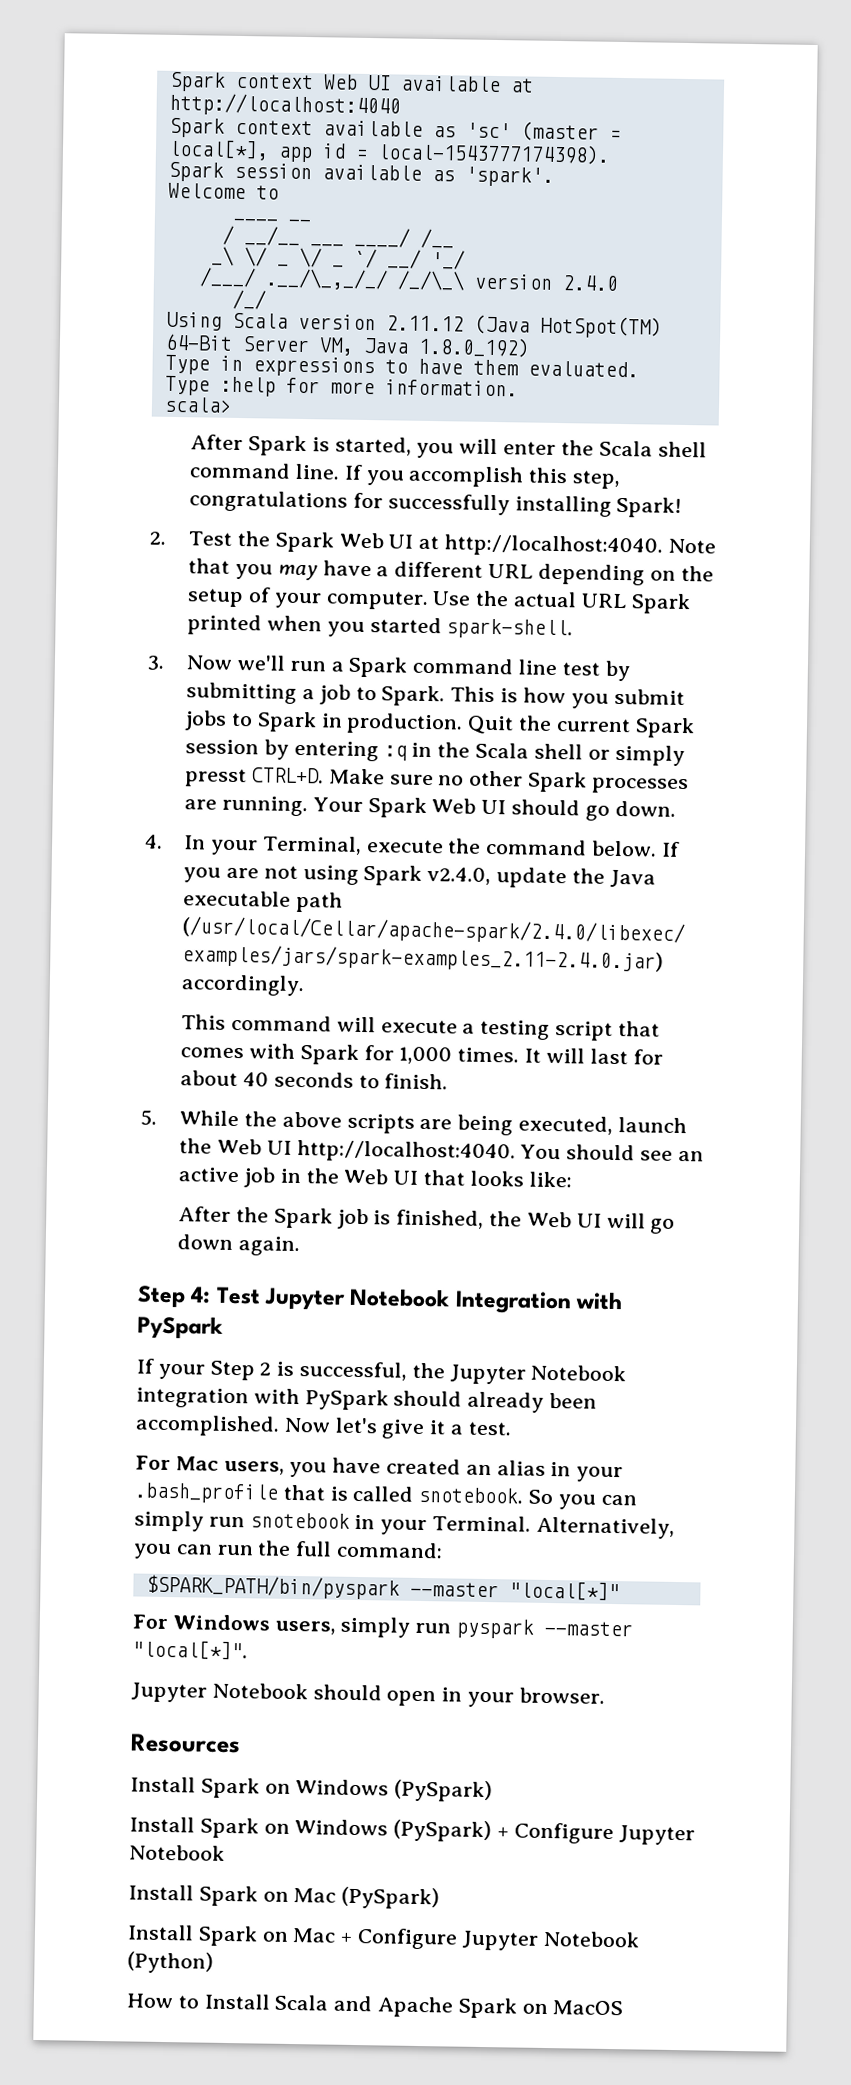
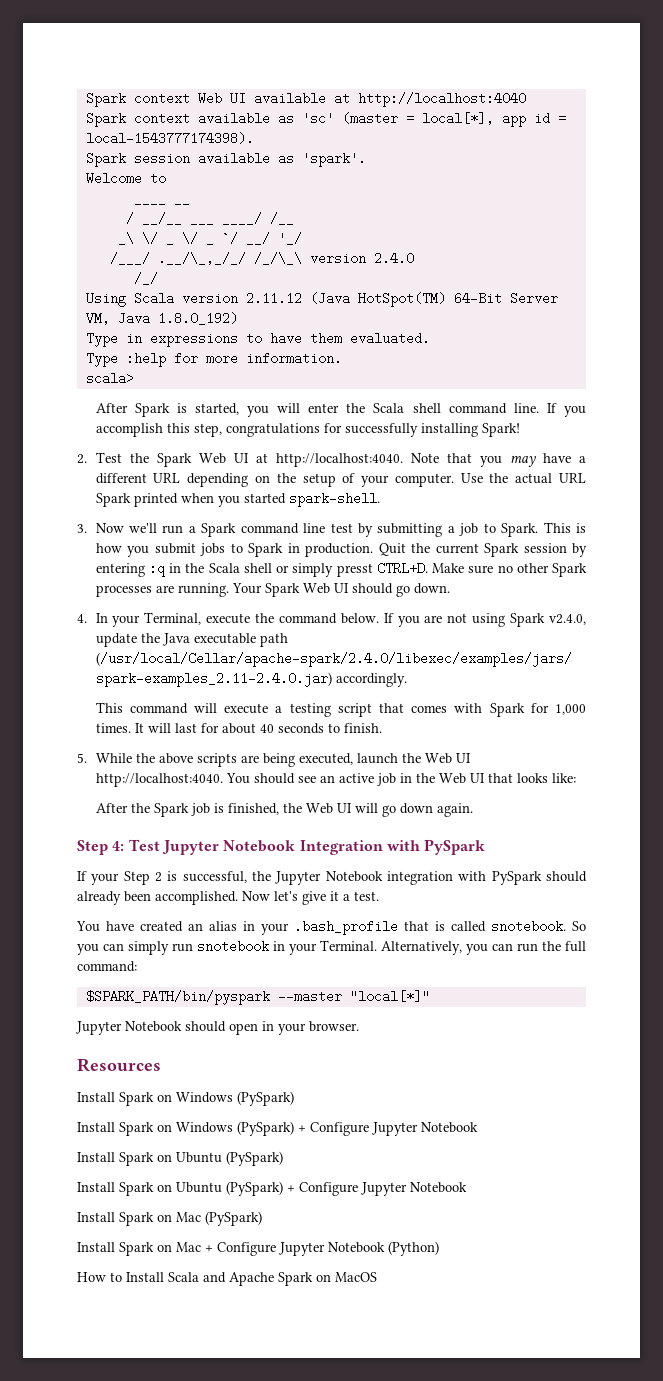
- For Mac users, you have created an alias in your .bash_profile that is called snotebook.
+ You have created an alias in your .bash_profile that is called snotebook.
- For Windows users, simply run pyspark --master "local[*]".
  Install Spark on Windows (PySpark) + Configure Jupyter Notebook
+ Install Spark on Ubuntu (PySpark)
+ Install Spark on Ubuntu (PySpark) + Configure Jupyter Notebook

